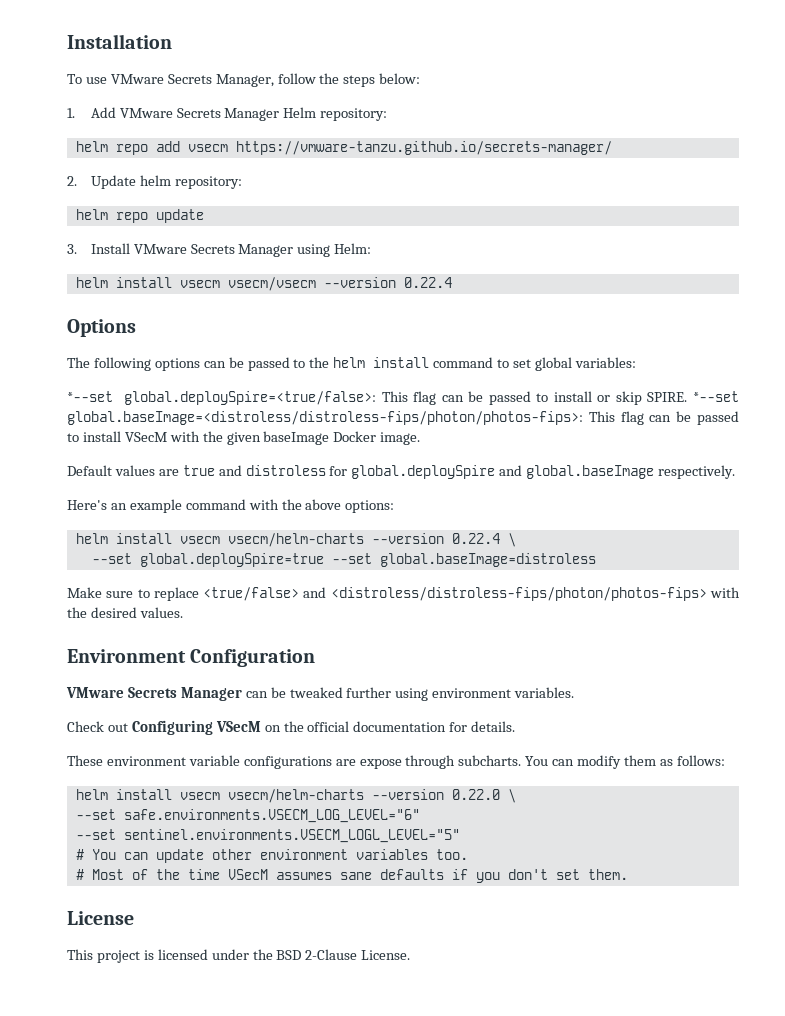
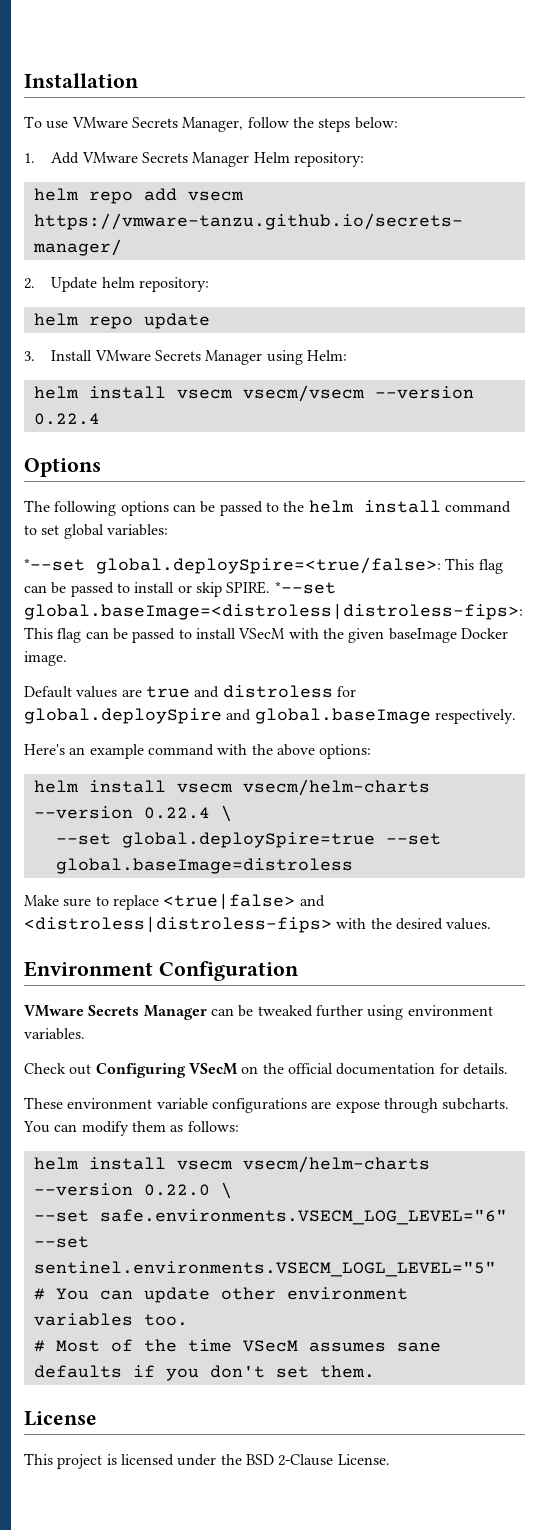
- *--set global.baseImage=<distroless/distroless-fips/photon/photos-fips>: This flag can be passed to install VSecM with the given baseImage Docker image.
+ *--set global.baseImage=<distroless|distroless-fips>: This flag can be passed to install VSecM with the given baseImage Docker image.
- Make sure to replace <true/false> and <distroless/distroless-fips/photon/photos-fips> with the desired values.
+ Make sure to replace <true|false> and <distroless|distroless-fips> with the desired values.

